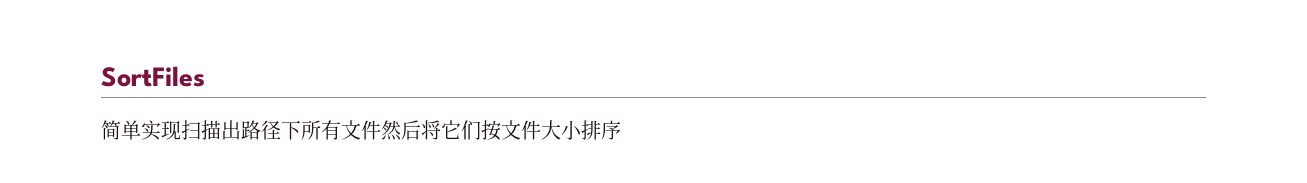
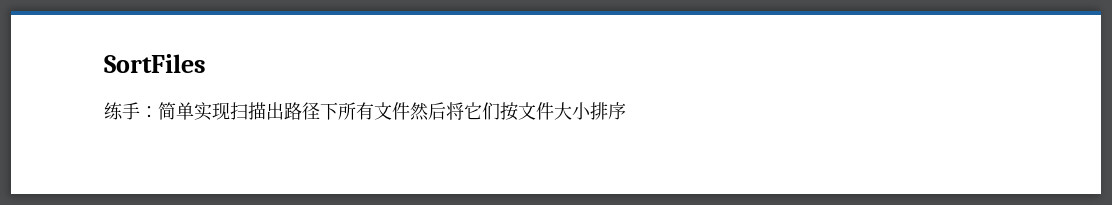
- 简单实现扫描出路径下所有文件然后将它们按文件大小排序
+ 练手：简单实现扫描出路径下所有文件然后将它们按文件大小排序

